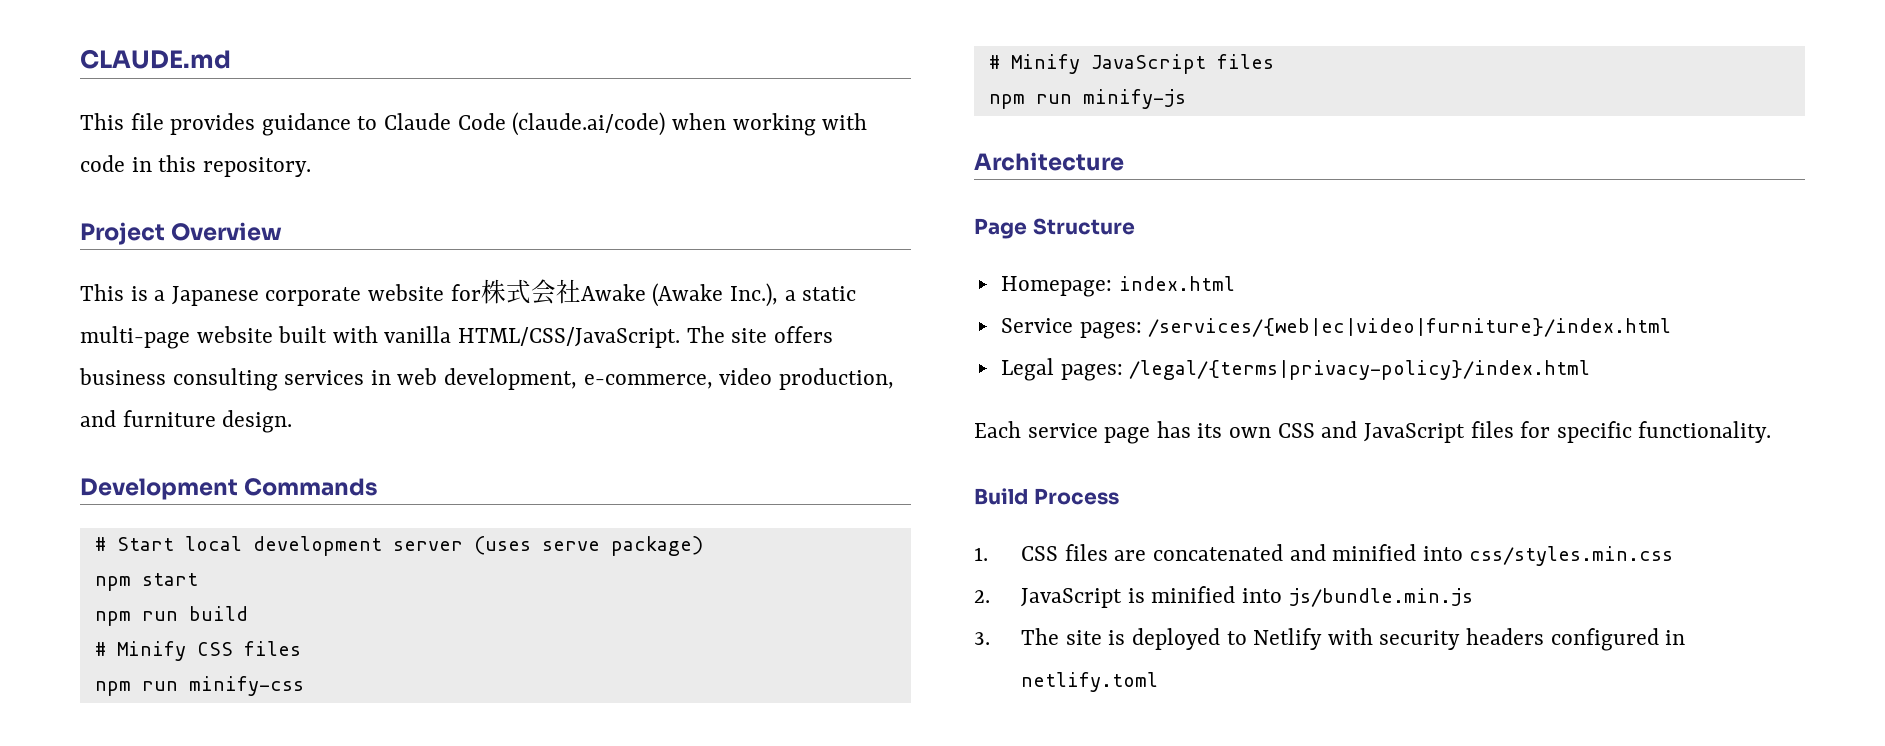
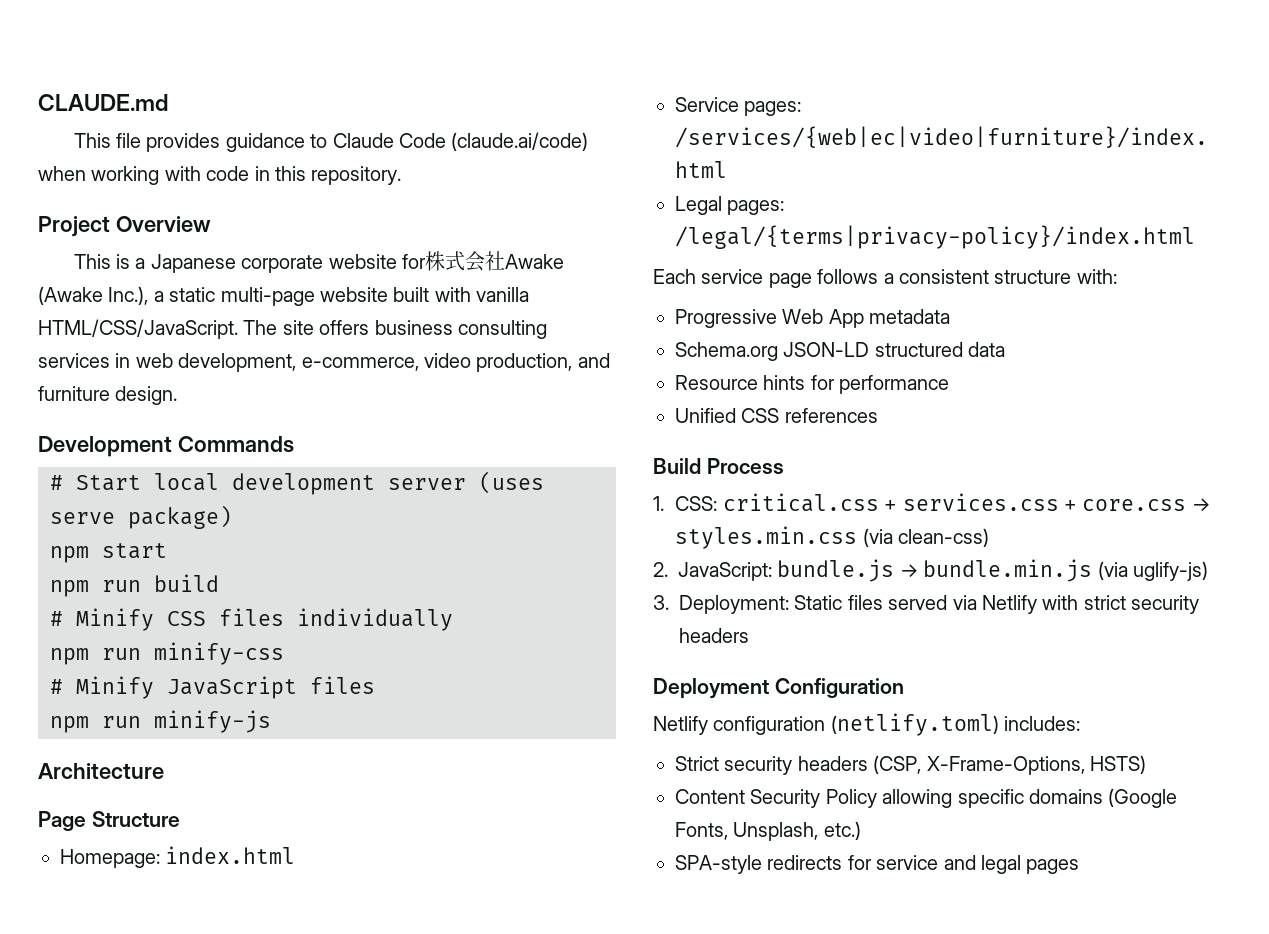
- # Minify CSS files
+ # Minify CSS files individually
- Each service page has its own CSS and JavaScript files for specific functionality.
+ Each service page follows a consistent structure with:
+ Progressive Web App metadata
+ Schema.org JSON-LD structured data
+ Resource hints for performance
+ Unified CSS references
  Build Process
- 1. CSS files are concatenated and minified into css/styles.min.css
- 2. JavaScript is minified into js/bundle.min.js
- 3. The site is deployed to Netlify with security headers configured in netlify.toml
+ 1. CSS: critical.css + services.css + core.css → styles.min.css (via clean-css)
+ 2. JavaScript: bundle.js → bundle.min.js (via uglify-js)
+ 3. Deployment: Static files served via Netlify with strict security headers
+ Deployment Configuration
+ Netlify configuration (netlify.toml) includes:
+ Strict security headers (CSP, X-Frame-Options, HSTS)
+ Content Security Policy allowing specific domains (Google Fonts, Unsplash, etc.)
+ SPA-style redirects for service and legal pages

